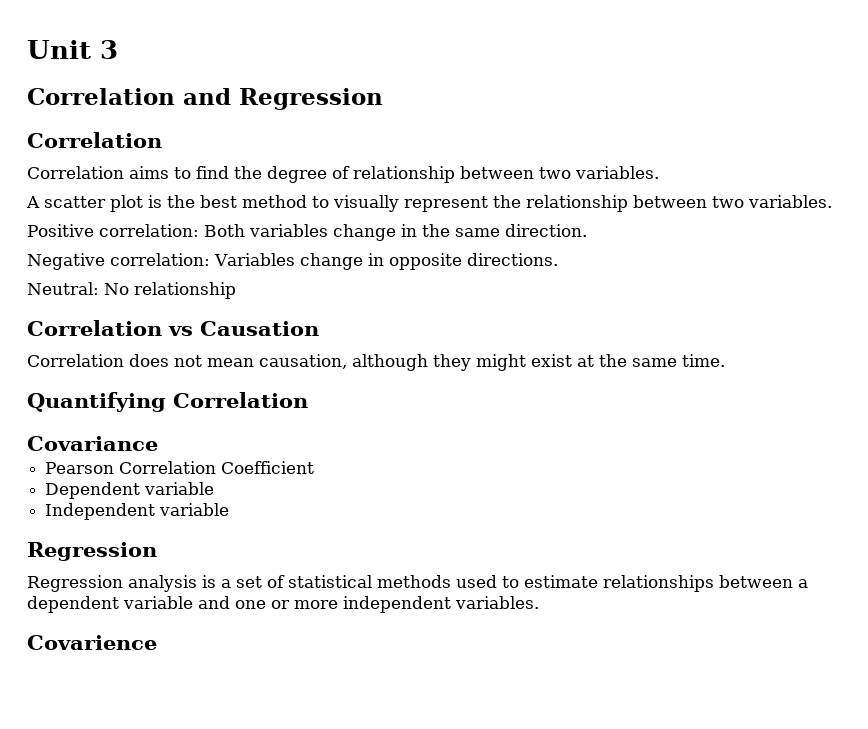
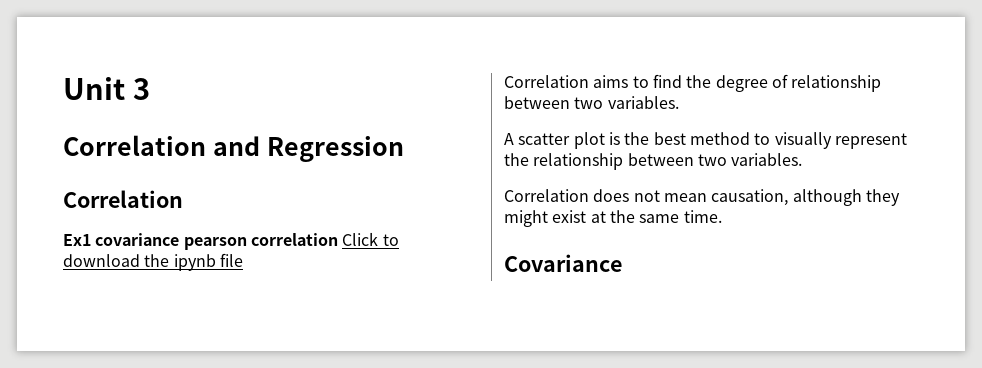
+ Ex1 covariance pearson correlation Click to download the ipynb file
- Positive correlation: Both variables change in the same direction.
- Negative correlation: Variables change in opposite directions.
- Neutral: No relationship
- Correlation vs Causation
- Quantifying Correlation
- Pearson Correlation Coefficient
- Dependent variable
- Independent variable
- Regression
- Regression analysis is a set of statistical methods used to estimate relationships between a dependent variable and one or more independent variables.
- Covarience

